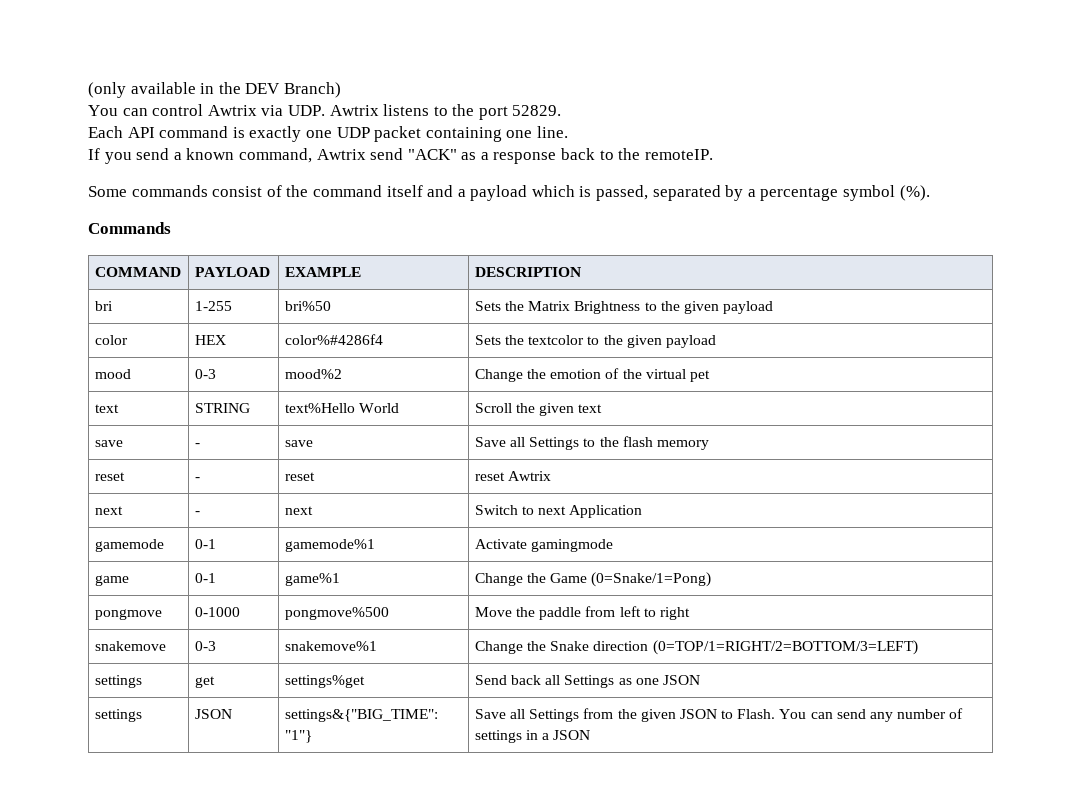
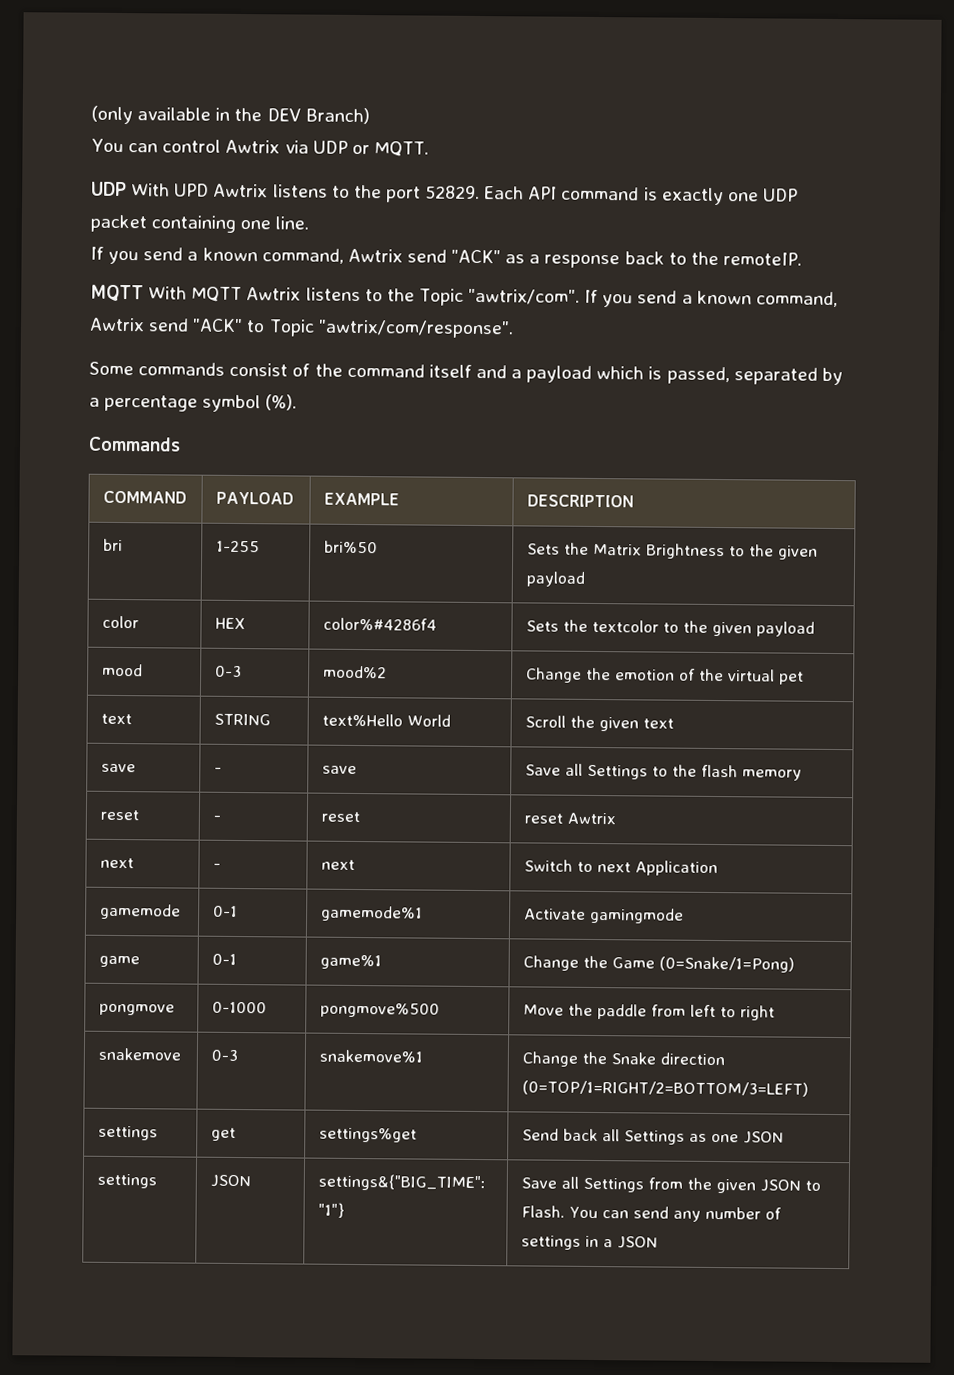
- You can control Awtrix via UDP. Awtrix listens to the port 52829.
- Each API command is exactly one UDP packet containing one line.
+ You can control Awtrix via UDP or MQTT.
+ UDP With UPD Awtrix listens to the port 52829. Each API command is exactly one UDP packet containing one line.
+ MQTT With MQTT Awtrix listens to the Topic "awtrix/com". If you send a known command, Awtrix send "ACK" to Topic "awtrix/com/response".

